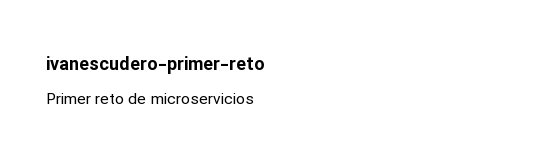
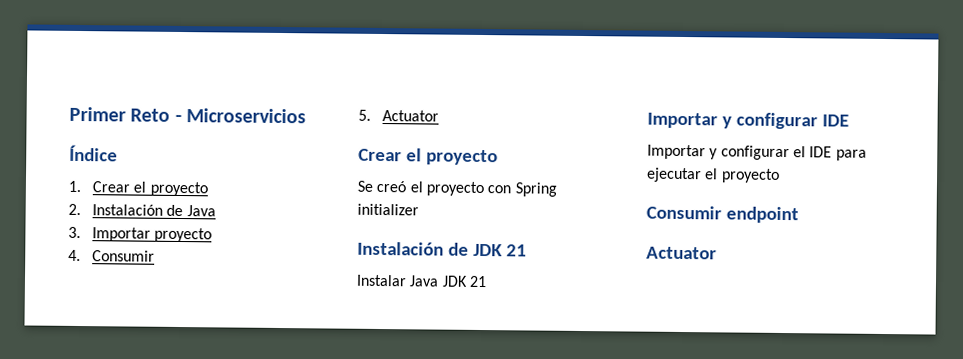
- ivanescudero-primer-reto
- Primer reto de microservicios
+ Primer Reto - Microservicios
+ Índice
+ 1. Crear el proyecto
+ 2. Instalación de Java
+ 3. Importar proyecto
+ 4. Consumir
+ 5. Actuator
+ Crear el proyecto
+ Se creó el proyecto con Spring initializer
+ Instalación de JDK 21
+ Instalar Java JDK 21
+ Importar y configurar IDE
+ Importar y configurar el IDE para ejecutar el proyecto
+ Consumir endpoint
+ Actuator

